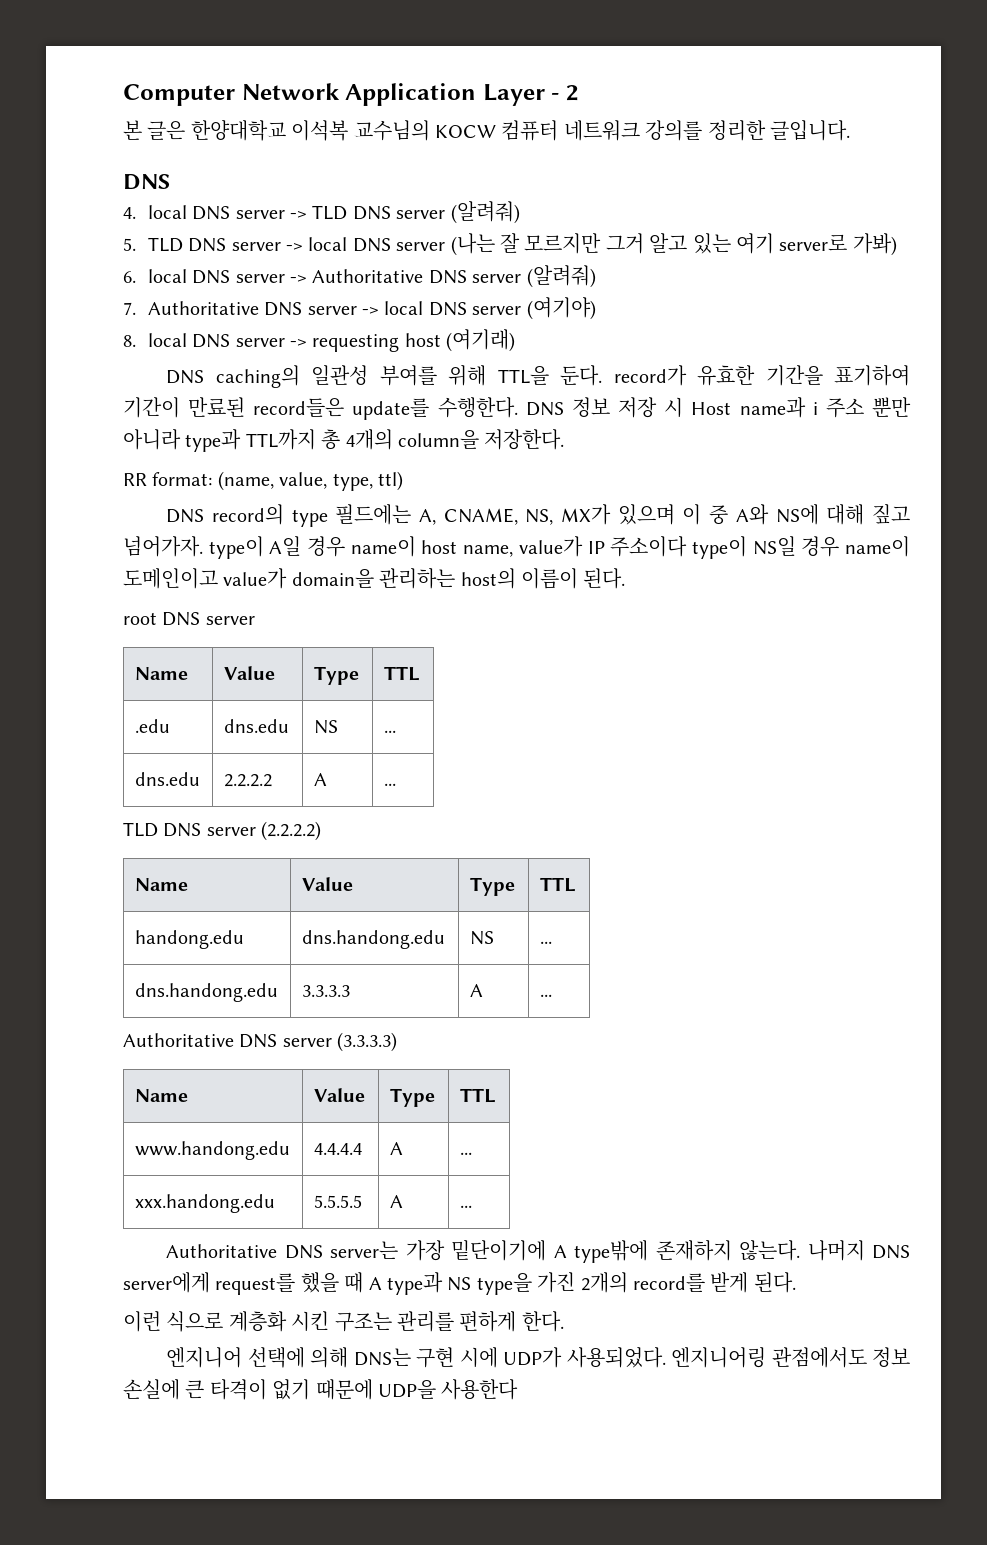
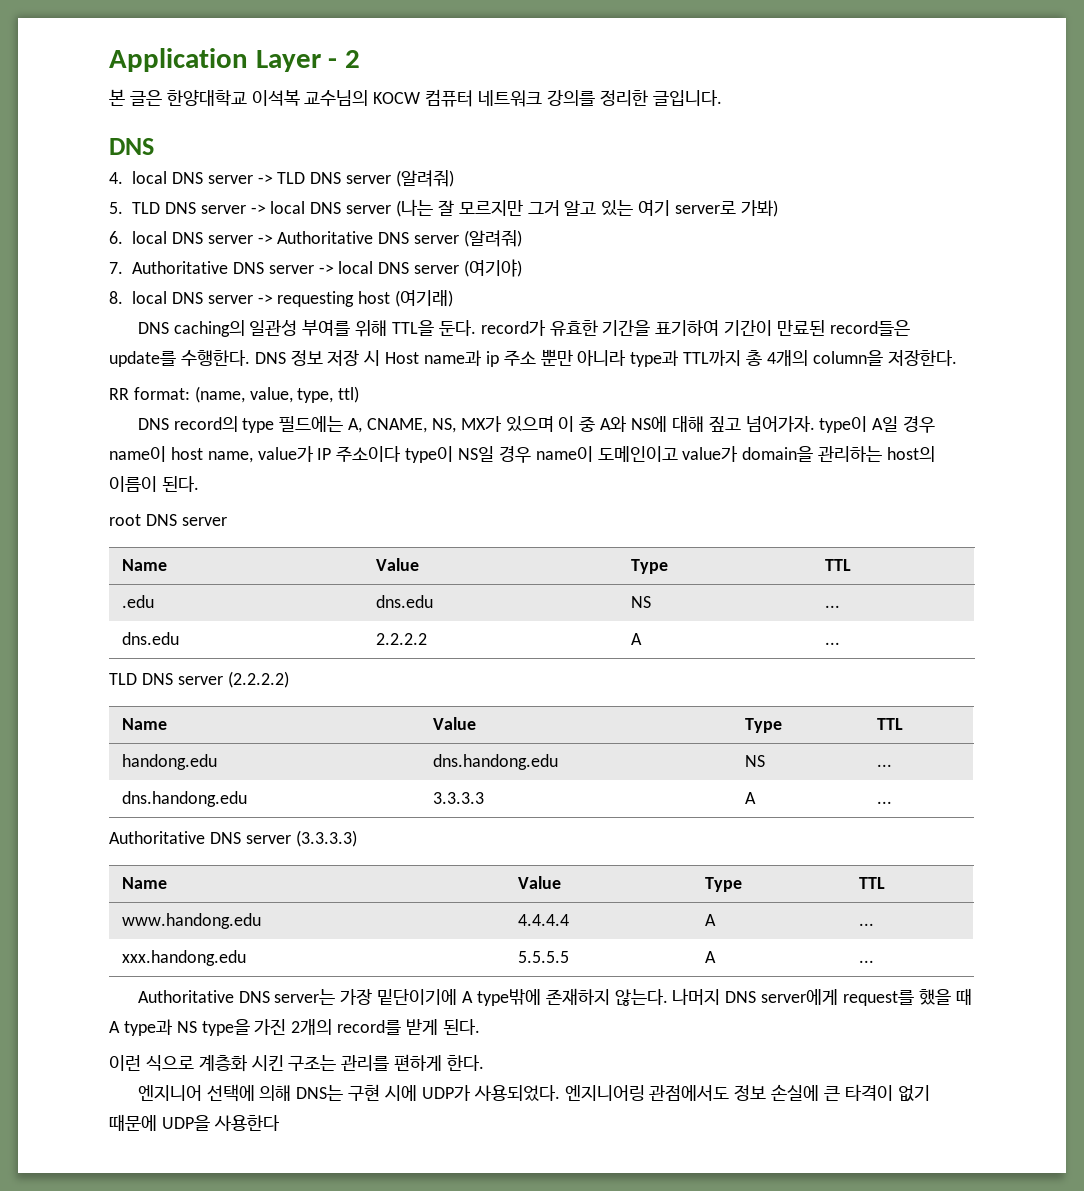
- Computer Network Application Layer - 2
+ Application Layer - 2
- DNS 정보 저장 시 Host name과 i 주소 뿐만 아니라 type과 TTL까지 총 4개의 column을 저장한다.
+ DNS 정보 저장 시 Host name과 ip 주소 뿐만 아니라 type과 TTL까지 총 4개의 column을 저장한다.

